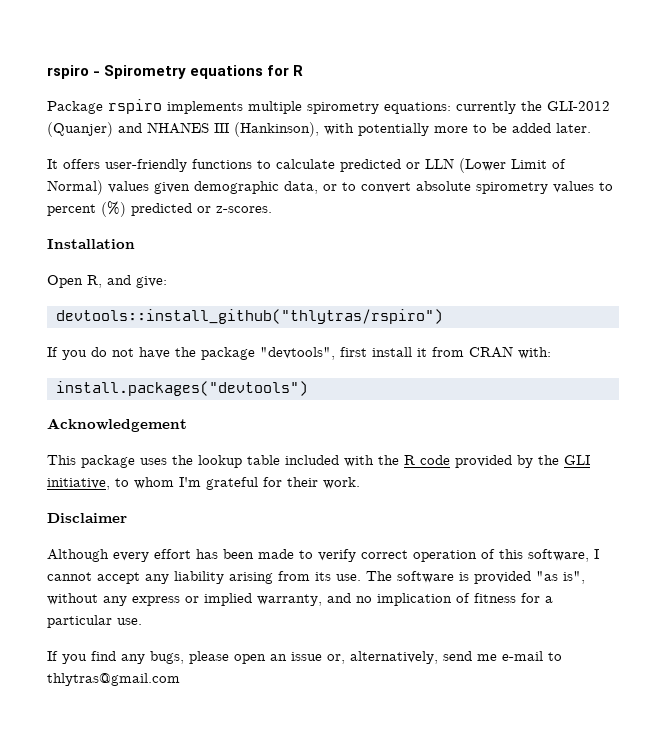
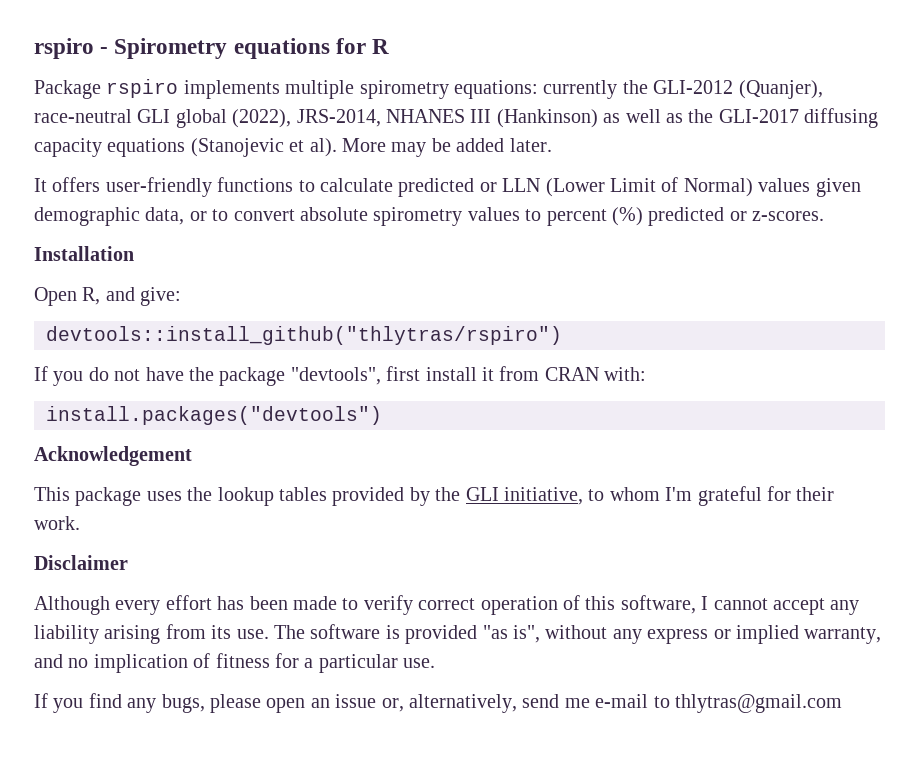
- Package rspiro implements multiple spirometry equations: currently the GLI-2012 (Quanjer) and NHANES III (Hankinson), with potentially more to be added later.
+ Package rspiro implements multiple spirometry equations: currently the GLI-2012 (Quanjer), race-neutral GLI global (2022), JRS-2014, NHANES III (Hankinson) as well as the GLI-2017 diffusing capacity equations (Stanojevic et al). More may be added later.
- This package uses the lookup table included with the R code provided by the GLI initiative, to whom I'm grateful for their work.
+ This package uses the lookup tables provided by the GLI initiative, to whom I'm grateful for their work.

